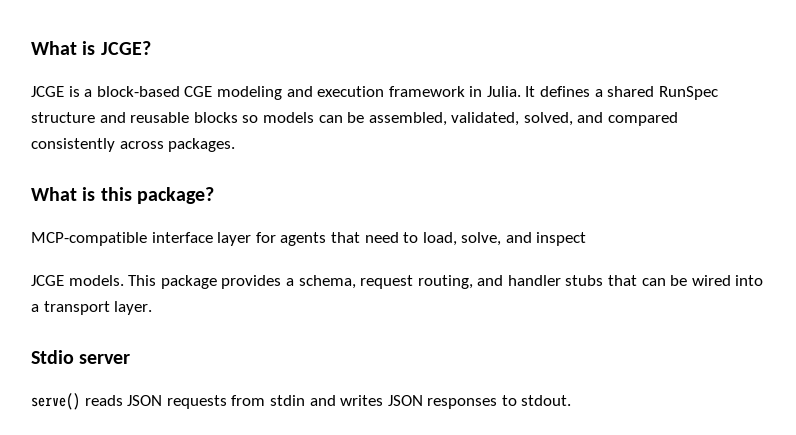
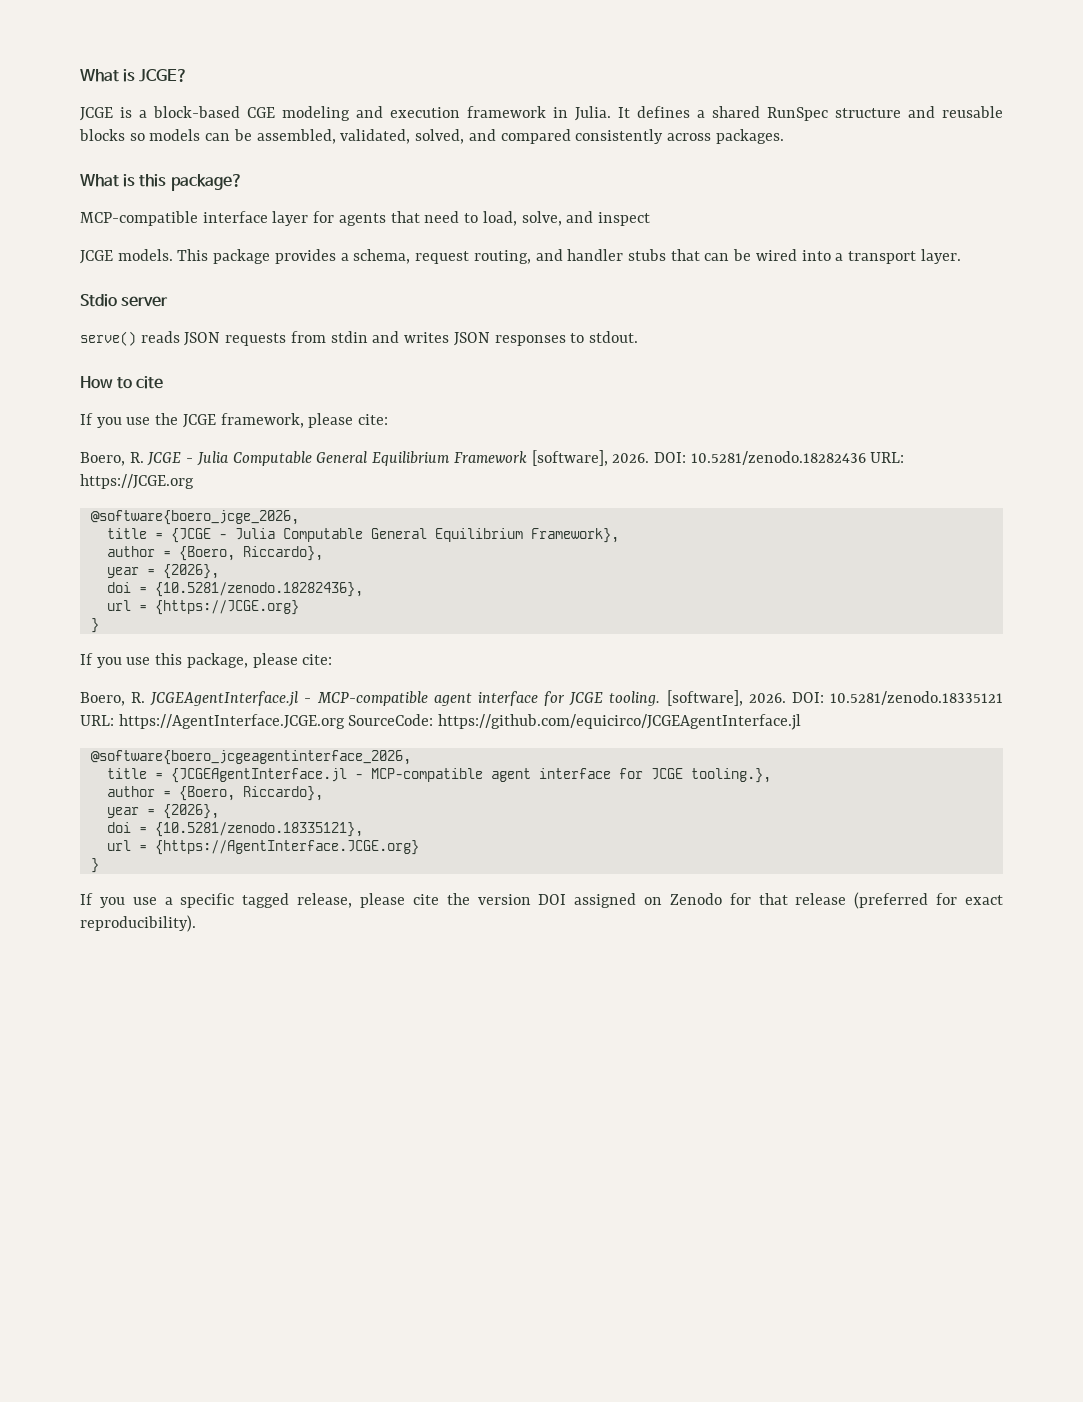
+ How to cite
+ If you use the JCGE framework, please cite:
+ Boero, R. JCGE - Julia Computable General Equilibrium Framework [software], 2026. DOI: 10.5281/zenodo.18282436 URL: https://JCGE.org
+ @software{boero_jcge_2026,
+ title = {JCGE - Julia Computable General Equilibrium Framework},
+ author = {Boero, Riccardo},
+ year = {2026},
+ doi = {10.5281/zenodo.18282436},
+ url = {https://JCGE.org}
+ }
+ If you use this package, please cite:
+ Boero, R. JCGEAgentInterface.jl - MCP-compatible agent interface for JCGE tooling. [software], 2026. DOI: 10.5281/zenodo.18335121 URL: https://AgentInterface.JCGE.org SourceCode: https://github.com/equicirco/JCGEAgentInterface.jl
+ @software{boero_jcgeagentinterface_2026,
+ title = {JCGEAgentInterface.jl - MCP-compatible agent interface for JCGE tooling.},
+ author = {Boero, Riccardo},
+ year = {2026},
+ doi = {10.5281/zenodo.18335121},
+ url = {https://AgentInterface.JCGE.org}
+ }
+ If you use a specific tagged release, please cite the version DOI assigned on Zenodo for that release (preferred for exact reproducibility).

